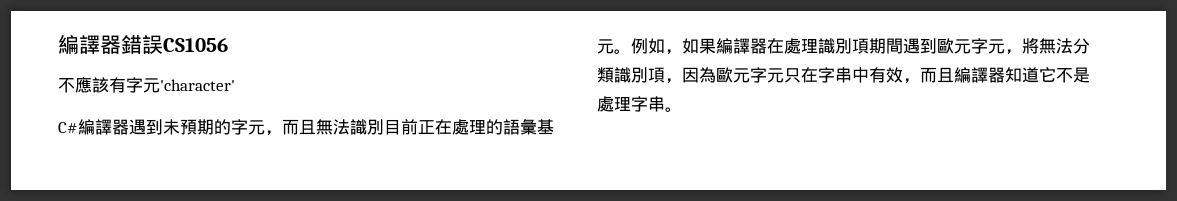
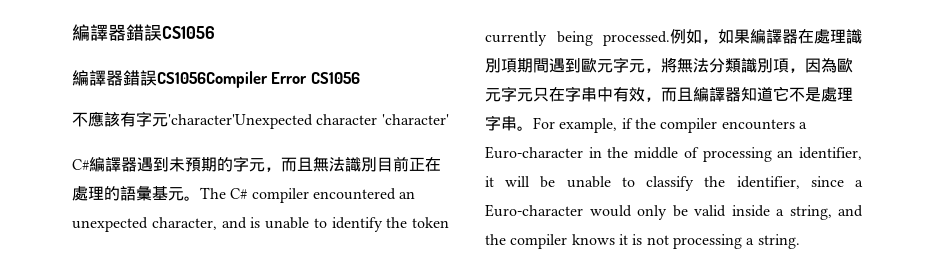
+ 編譯器錯誤CS1056Compiler Error CS1056
- 不應該有字元'character'
+ 不應該有字元'character'Unexpected character 'character'
+ The C# compiler encountered an unexpected character, and is unable to identify the token currently being processed.
+ For example, if the compiler encounters a Euro-character in the middle of processing an identifier, it will be unable to classify the identifier, since a Euro-character would only be valid inside a string, and the compiler knows it is not processing a string.

